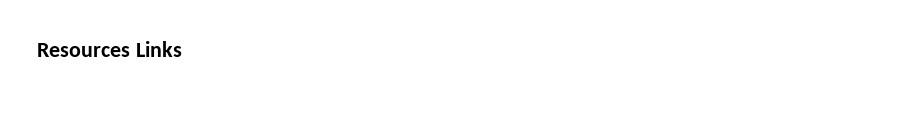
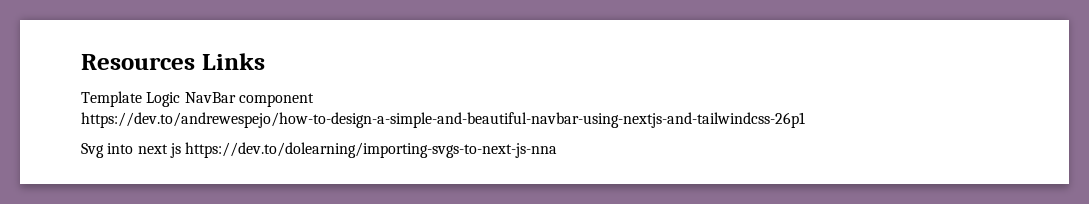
+ Template Logic NavBar component https://dev.to/andrewespejo/how-to-design-a-simple-and-beautiful-navbar-using-nextjs-and-tailwindcss-26p1
+ Svg into next js https://dev.to/dolearning/importing-svgs-to-next-js-nna

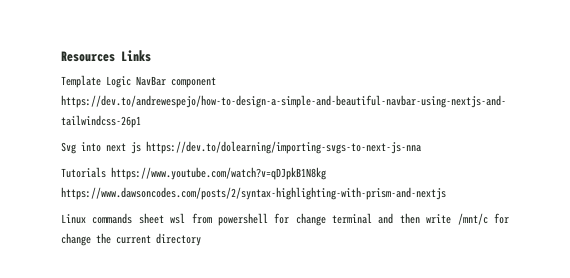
+ Tutorials https://www.youtube.com/watch?v=qDJpkB1N8kg https://www.dawsoncodes.com/posts/2/syntax-highlighting-with-prism-and-nextjs
+ Linux commands sheet wsl from powershell for change terminal and then write /mnt/c for change the current directory

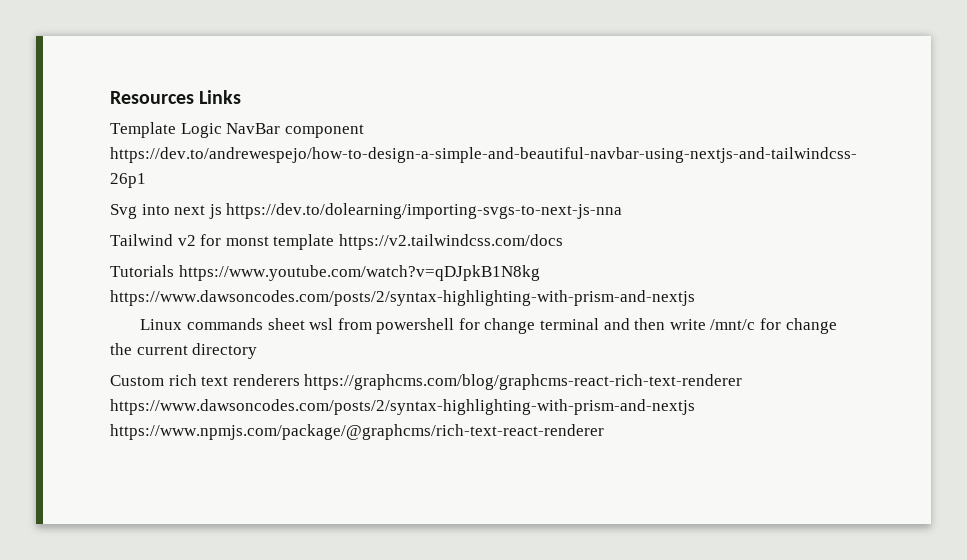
+ Tailwind v2 for monst template https://v2.tailwindcss.com/docs
+ Custom rich text renderers https://graphcms.com/blog/graphcms-react-rich-text-renderer https://www.dawsoncodes.com/posts/2/syntax-highlighting-with-prism-and-nextjs https://www.npmjs.com/package/@graphcms/rich-text-react-renderer

